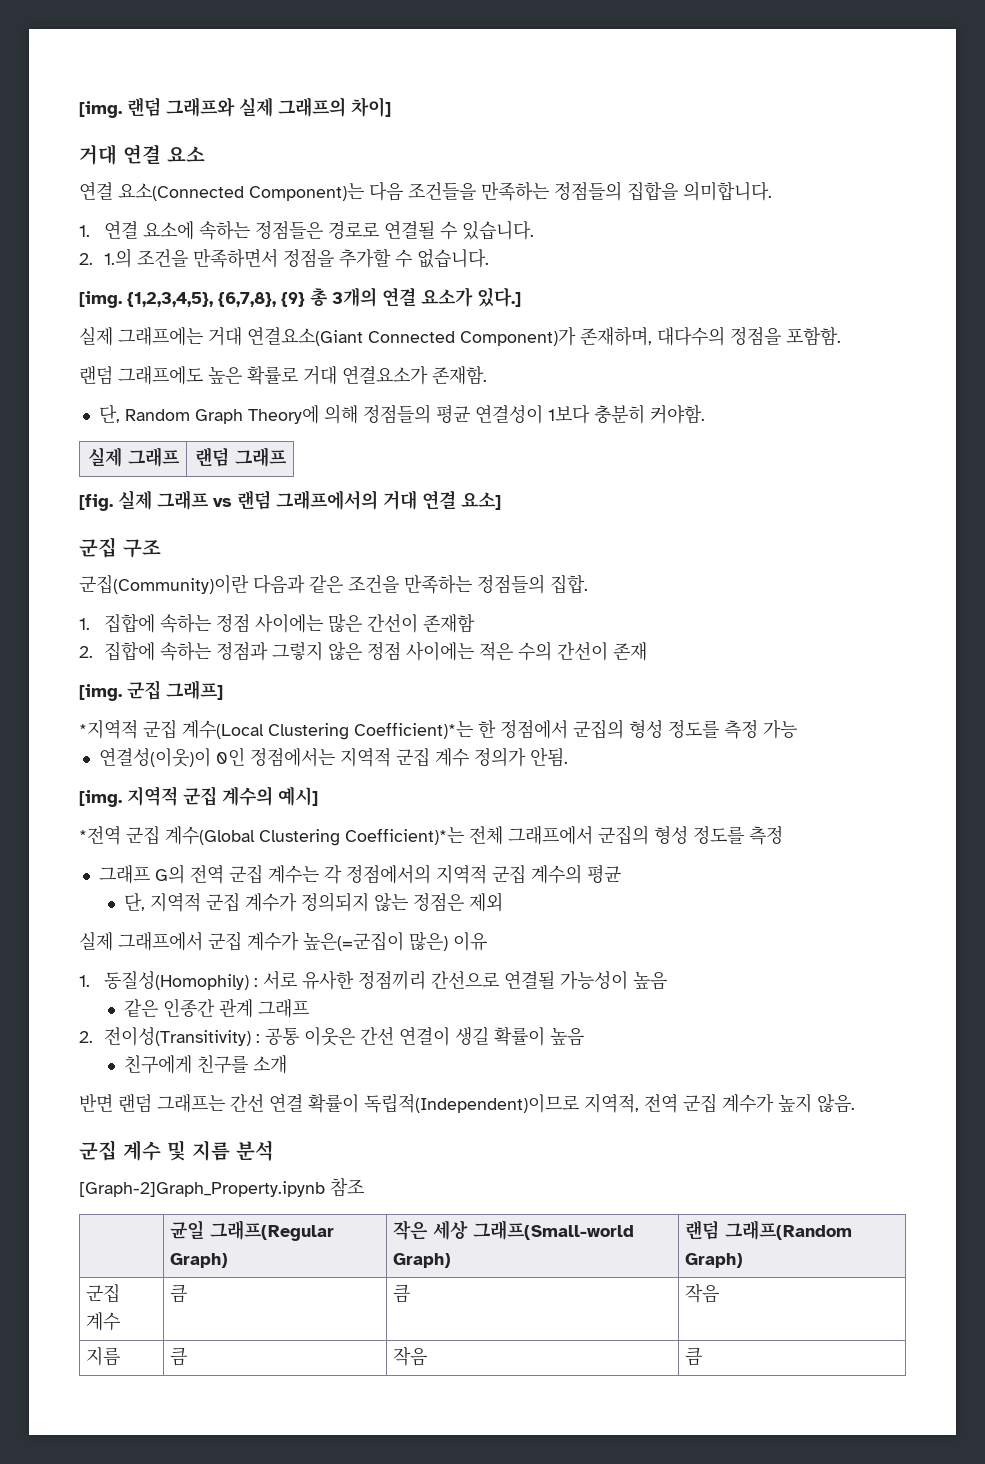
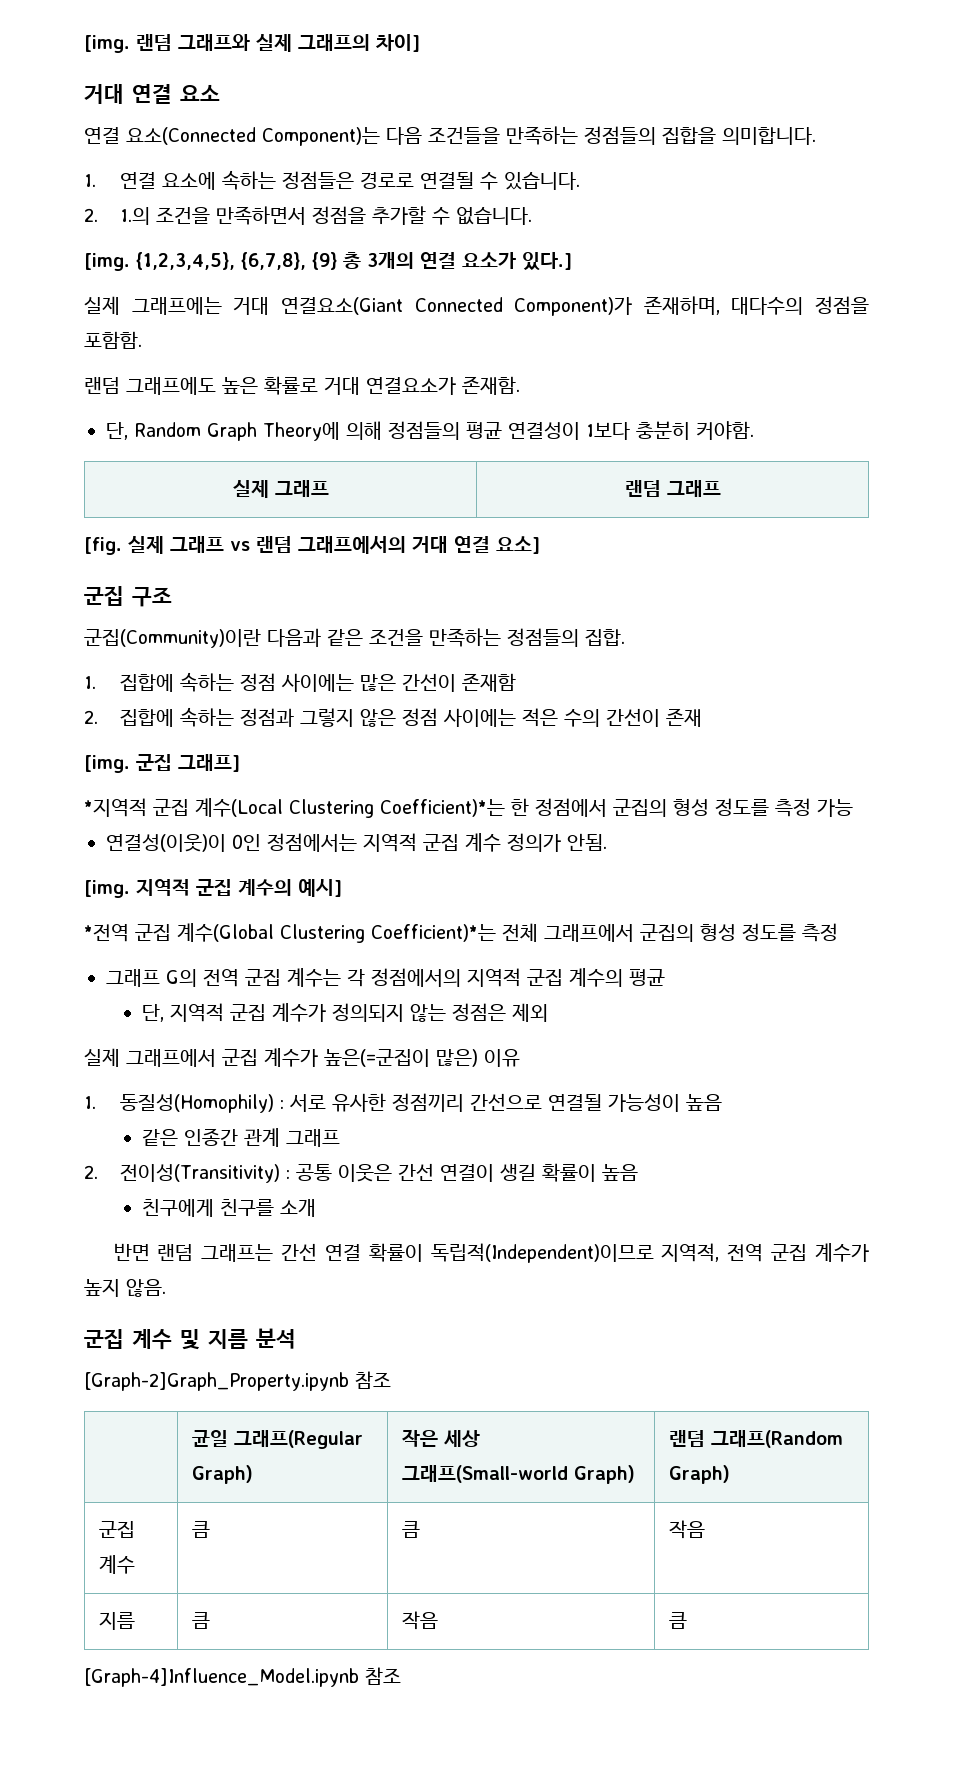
+ [Graph-4]Influence_Model.ipynb 참조

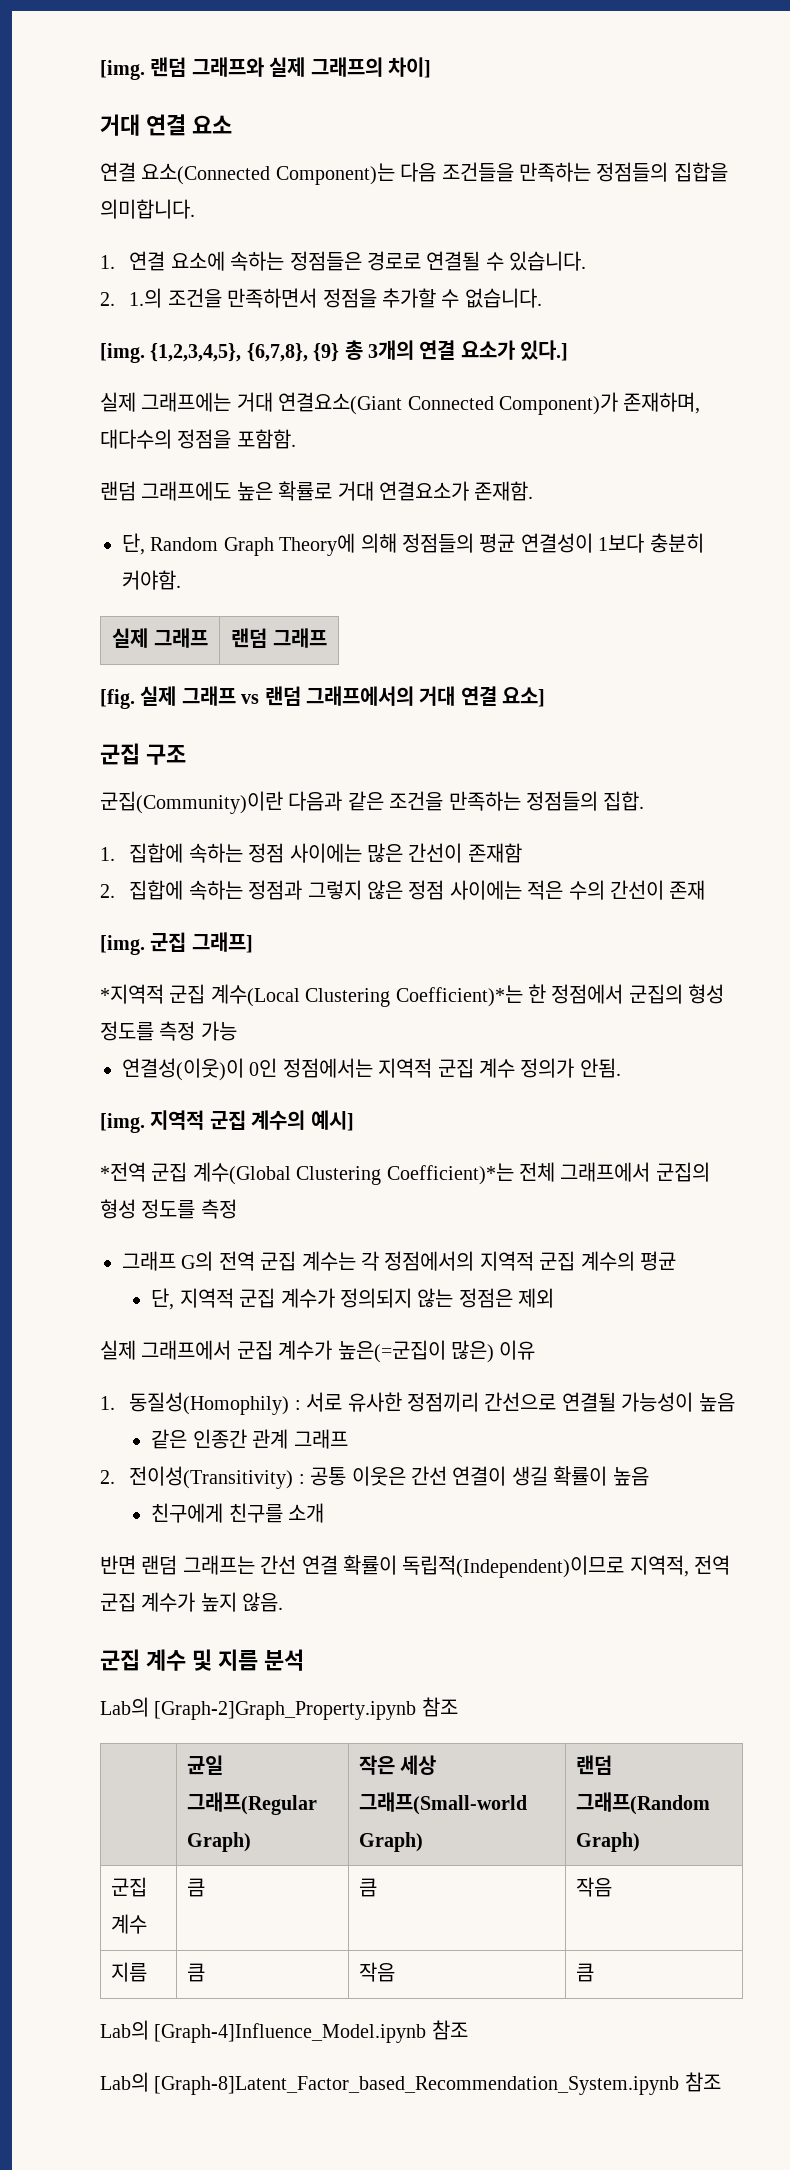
- [Graph-2]Graph_Property.ipynb 참조
+ Lab의 [Graph-2]Graph_Property.ipynb 참조
- [Graph-4]Influence_Model.ipynb 참조
+ Lab의 [Graph-4]Influence_Model.ipynb 참조
+ Lab의 [Graph-8]Latent_Factor_based_Recommendation_System.ipynb 참조

